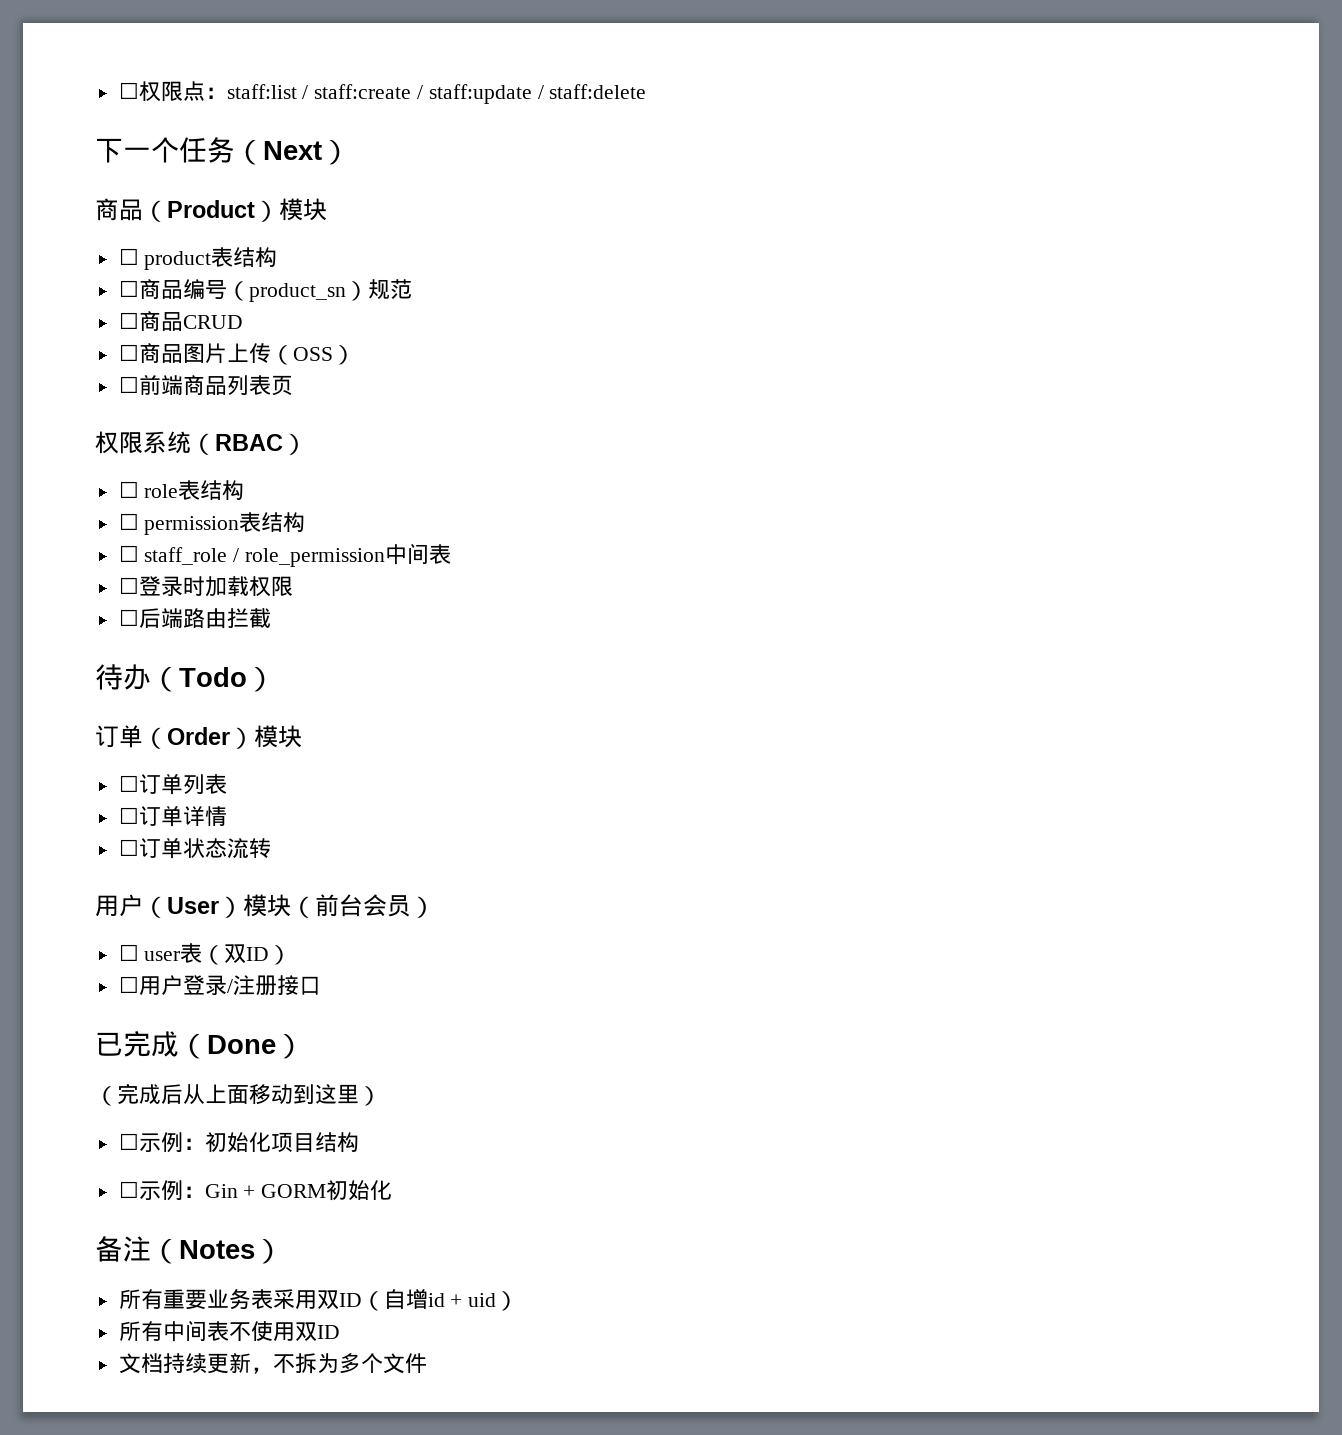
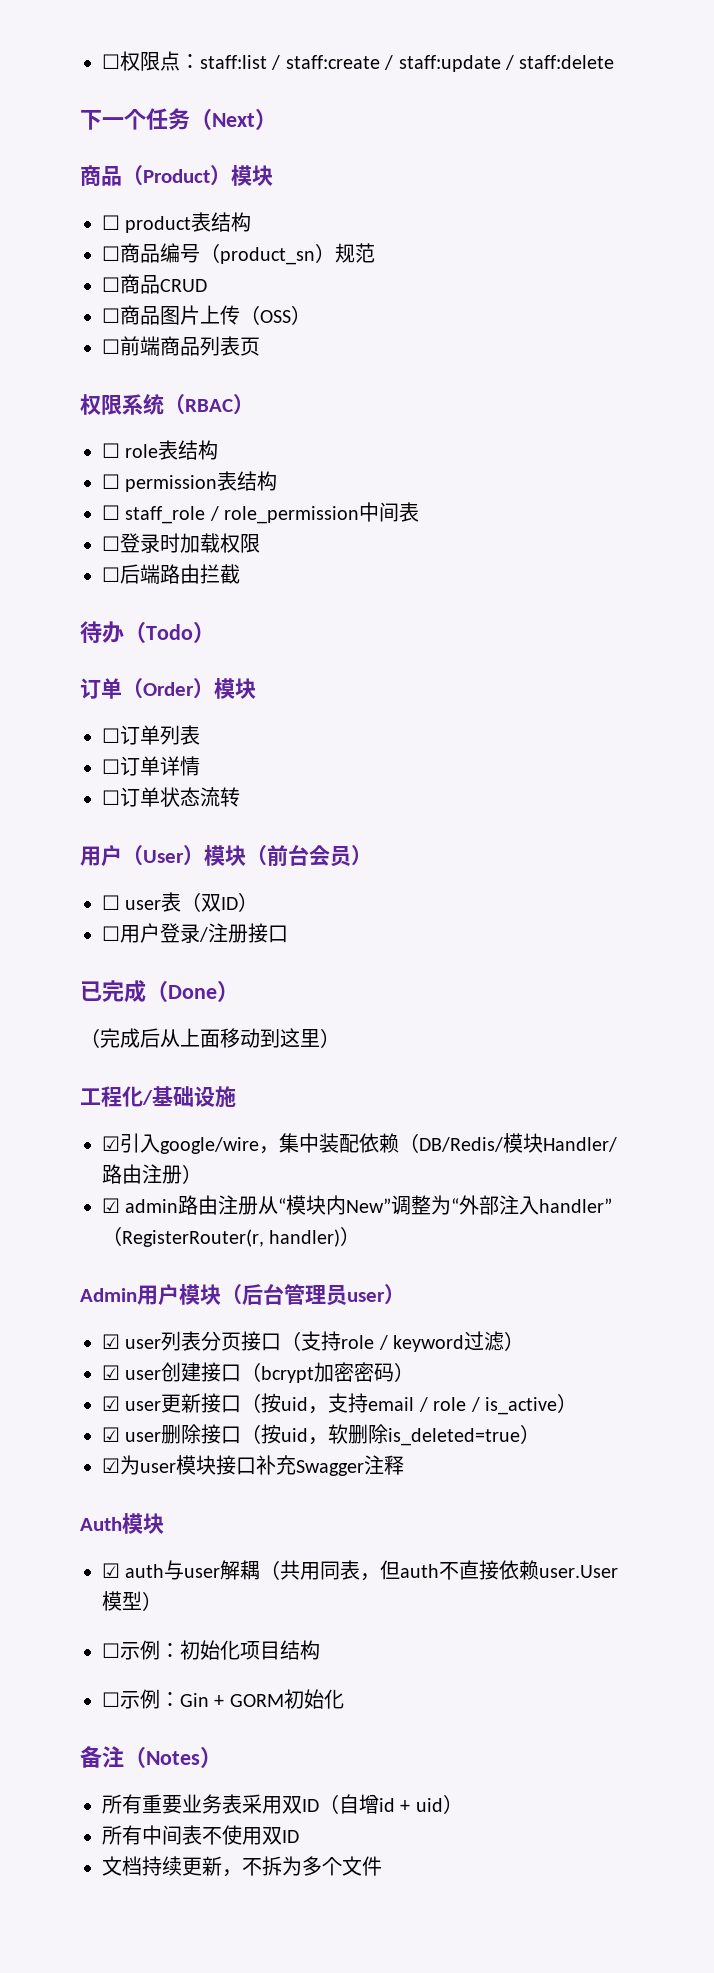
+ 工程化/基础设施
+ ☑引入google/wire，集中装配依赖（DB/Redis/模块Handler/路由注册）
+ ☑ admin路由注册从“模块内New”调整为“外部注入handler”（RegisterRouter(r, handler)）
+ Admin用户模块（后台管理员user）
+ ☑ user列表分页接口（支持role / keyword过滤）
+ ☑ user创建接口（bcrypt加密密码）
+ ☑ user更新接口（按uid，支持email / role / is_active）
+ ☑ user删除接口（按uid，软删除is_deleted=true）
+ ☑为user模块接口补充Swagger注释
+ Auth模块
+ ☑ auth与user解耦（共用同表，但auth不直接依赖user.User模型）

